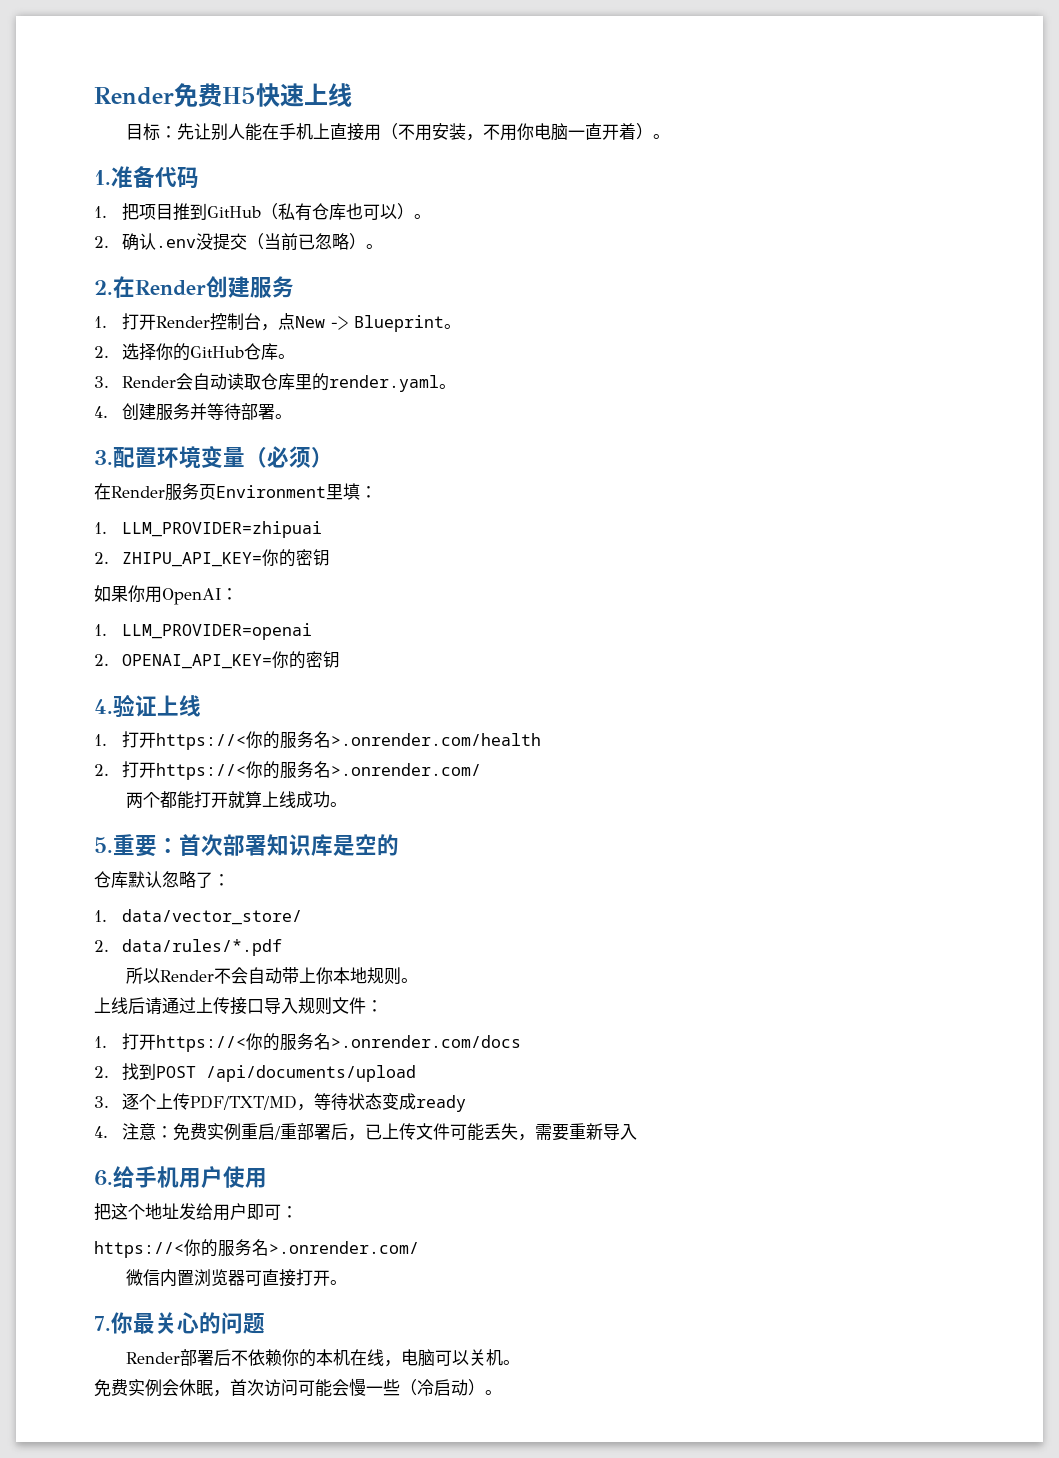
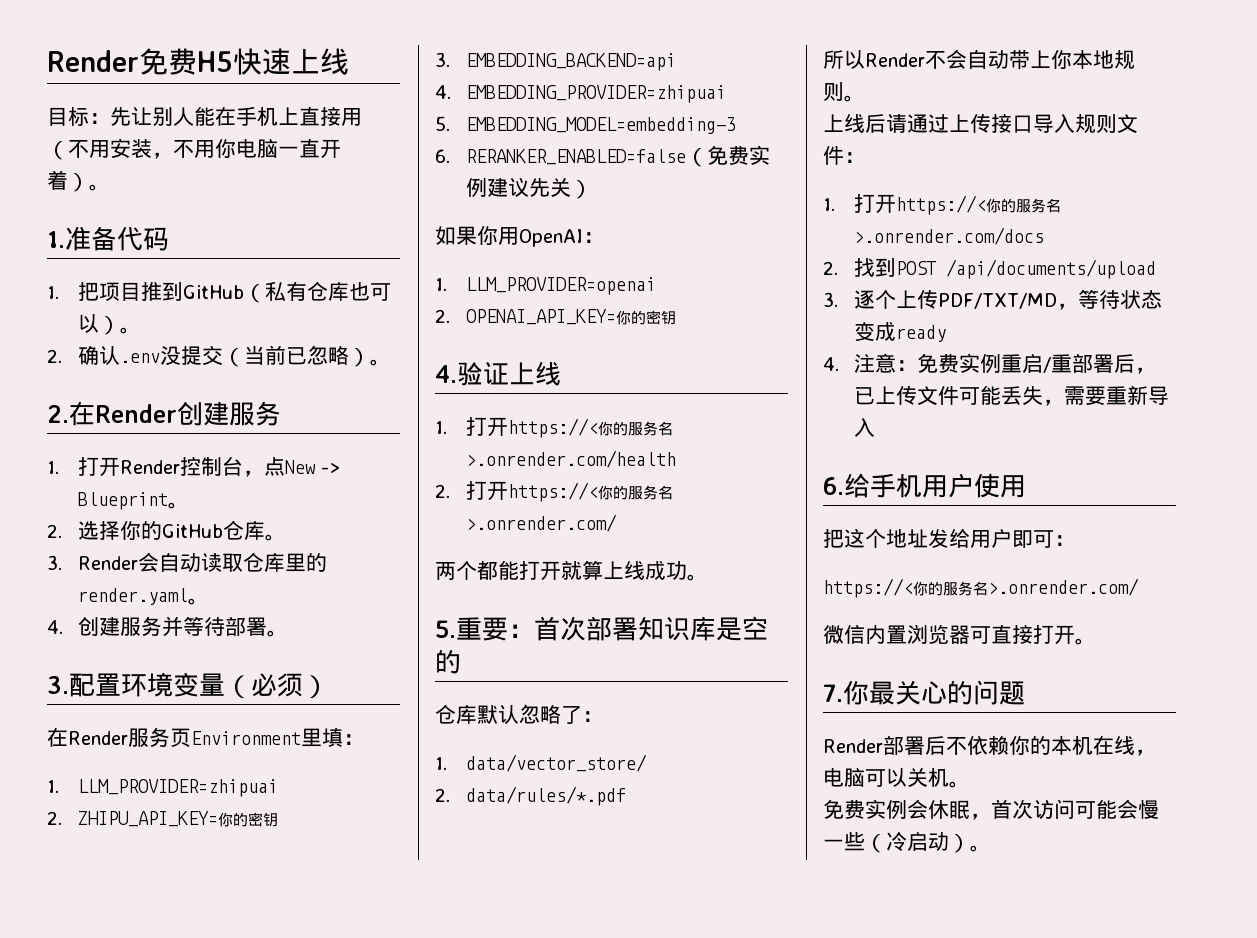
+ 3. EMBEDDING_BACKEND=api
+ 4. EMBEDDING_PROVIDER=zhipuai
+ 5. EMBEDDING_MODEL=embedding-3
+ 6. RERANKER_ENABLED=false（免费实例建议先关）

